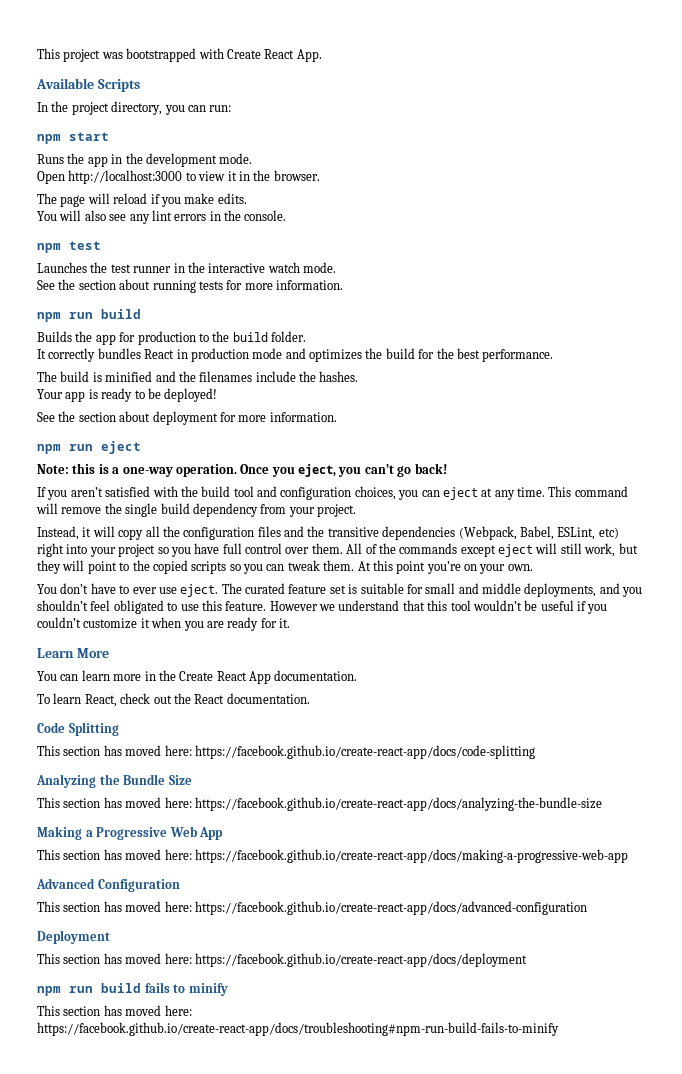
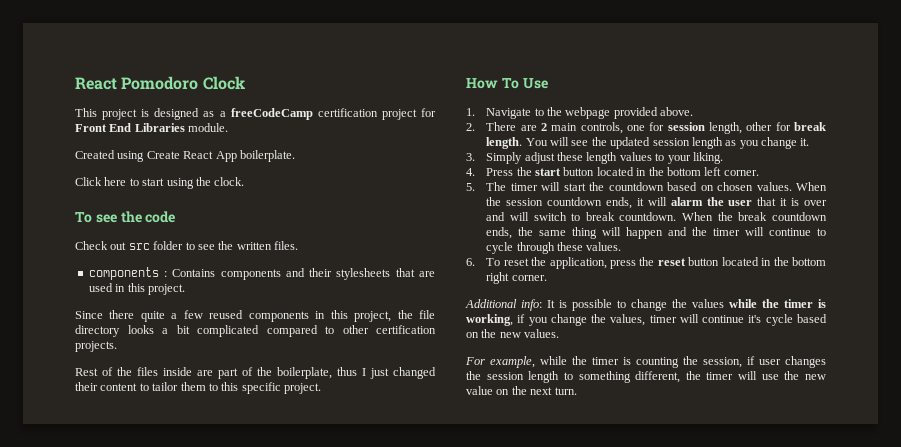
- This project was bootstrapped with Create React App.
- Available Scripts
- In the project directory, you can run:
- npm start
- Runs the app in the development mode.
- Open http://localhost:3000 to view it in the browser.
- The page will reload if you make edits.
- You will also see any lint errors in the console.
- npm test
- Launches the test runner in the interactive watch mode.
- See the section about running tests for more information.
- npm run build
- Builds the app for production to the build folder.
- It correctly bundles React in production mode and optimizes the build for the best performance.
- The build is minified and the filenames include the hashes.
- Your app is ready to be deployed!
- See the section about deployment for more information.
- npm run eject
- Note: this is a one-way operation. Once you eject, you can’t go back!
- If you aren’t satisfied with the build tool and configuration choices, you can eject at any time. This command will remove the single build dependency from your project.
- Instead, it will copy all the configuration files and the transitive dependencies (Webpack, Babel, ESLint, etc) right into your project so you have full control over them. All of the commands except eject will still work, but they will point to the copied scripts so you can tweak them. At this point you’re on your own.
- You don’t have to ever use eject. The curated feature set is suitable for small and middle deployments, and you shouldn’t feel obligated to use this feature. However we understand that this tool wouldn’t be useful if you couldn’t customize it when you are ready for it.
- Learn More
- You can learn more in the Create React App documentation.
- To learn React, check out the React documentation.
- Code Splitting
- This section has moved here: https://facebook.github.io/create-react-app/docs/code-splitting
- Analyzing the Bundle Size
- This section has moved here: https://facebook.github.io/create-react-app/docs/analyzing-the-bundle-size
- Making a Progressive Web App
- This section has moved here: https://facebook.github.io/create-react-app/docs/making-a-progressive-web-app
- Advanced Configuration
- This section has moved here: https://facebook.github.io/create-react-app/docs/advanced-configuration
- Deployment
- This section has moved here: https://facebook.github.io/create-react-app/docs/deployment
- npm run build fails to minify
- This section has moved here: https://facebook.github.io/create-react-app/docs/troubleshooting#npm-run-build-fails-to-minify
+ React Pomodoro Clock
+ This project is designed as a freeCodeCamp certification project for Front End Libraries module.
+ Created using Create React App boilerplate.
+ Click here to start using the clock.
+ To see the code
+ Check out src folder to see the written files.
+ components : Contains components and their stylesheets that are used in this project.
+ Since there quite a few reused components in this project, the file directory looks a bit complicated compared to other certification projects.
+ Rest of the files inside are part of the boilerplate, thus I just changed their content to tailor them to this specific project.
+ How To Use
+ 1. Navigate to the webpage provided above.
+ 2. There are 2 main controls, one for session length, other for break length. You will see the updated session length as you change it.
+ 3. Simply adjust these length values to your liking.
+ 4. Press the start button located in the bottom left corner.
+ 5. The timer will start the countdown based on chosen values. When the session countdown ends, it will alarm the user that it is over and will switch to break countdown. When the break countdown ends, the same thing will happen and the timer will continue to cycle through these values.
+ 6. To reset the application, press the reset button located in the bottom right corner.
+ Additional info: It is possible to change the values while the timer is working, if you change the values, timer will continue it's cycle based on the new values.
+ For example, while the timer is counting the session, if user changes the session length to something different, the timer will use the new value on the next turn.

